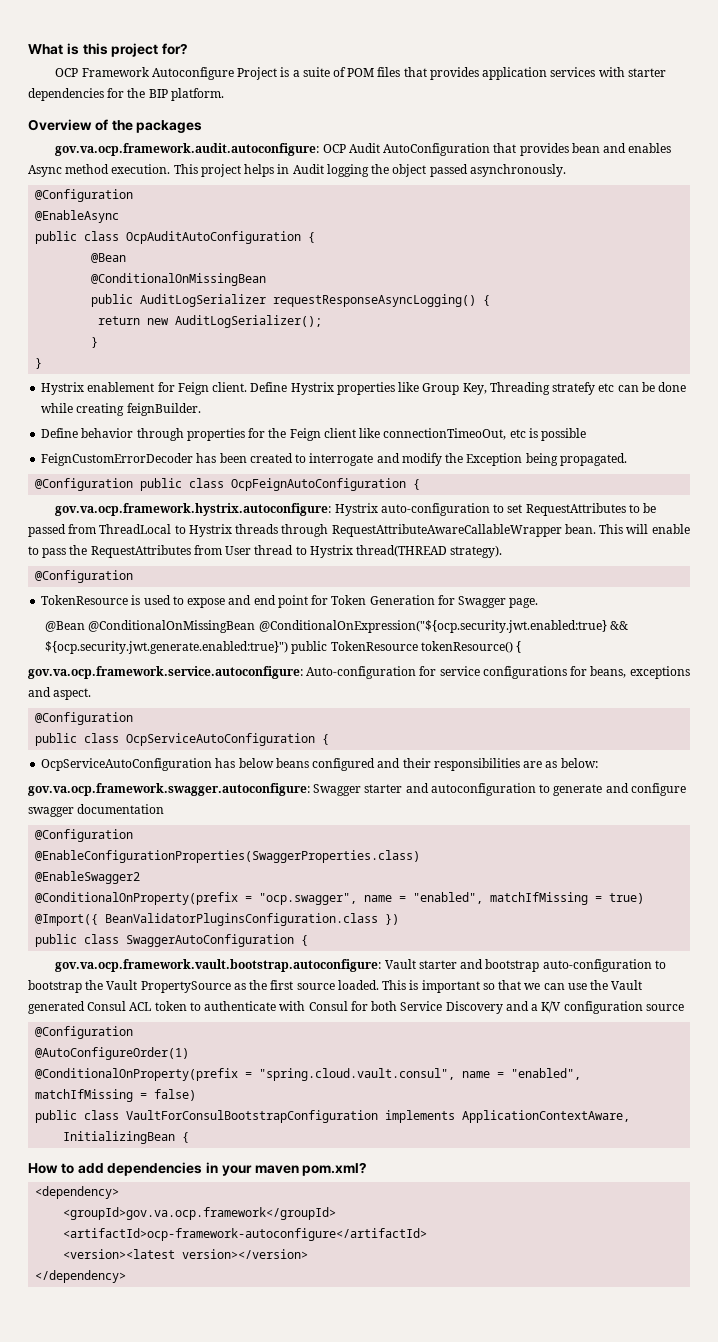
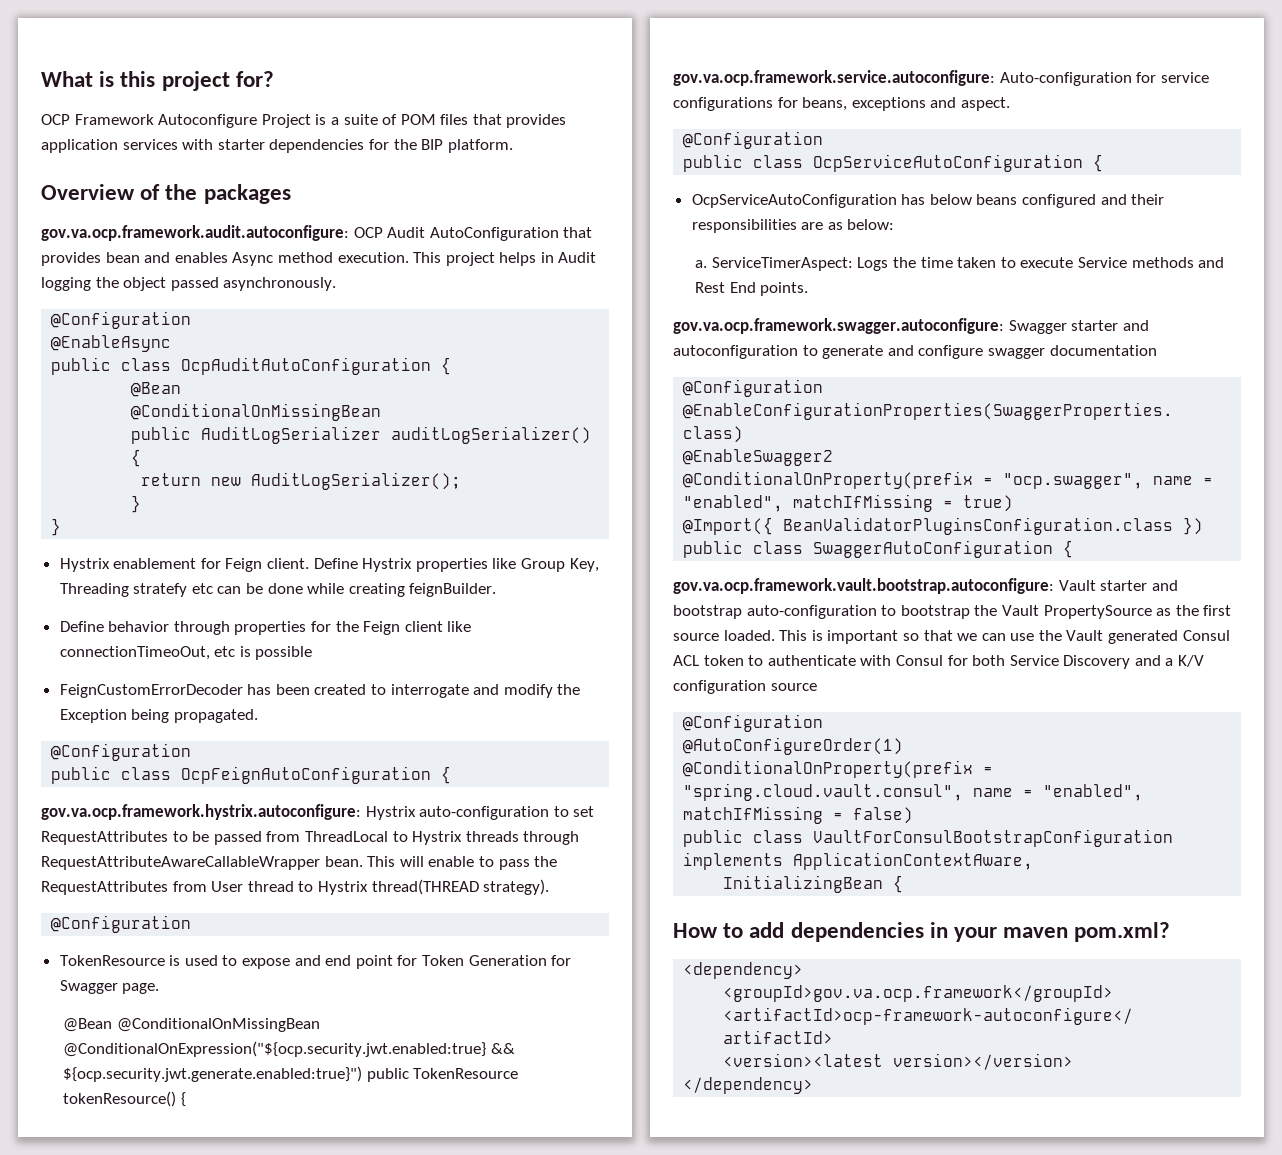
- public AuditLogSerializer requestResponseAsyncLogging() {
+ public AuditLogSerializer auditLogSerializer() {
  FeignCustomErrorDecoder has been created to interrogate and modify the Exception being propagated.
- @Configuration public class OcpFeignAutoConfiguration {
+ @Configuration
+ public class OcpFeignAutoConfiguration {
+ a. ServiceTimerAspect: Logs the time taken to execute Service methods and Rest End points.

